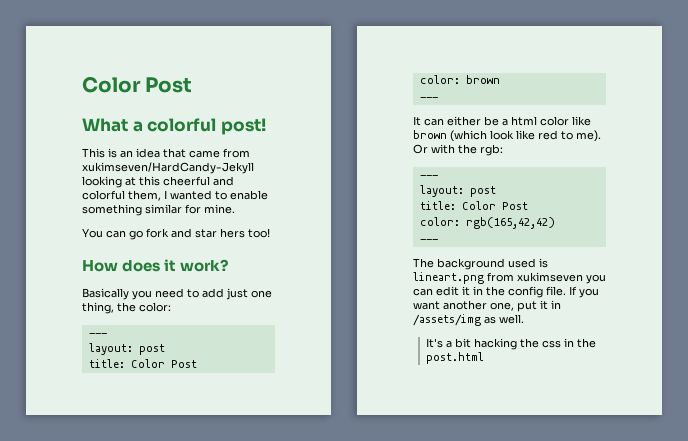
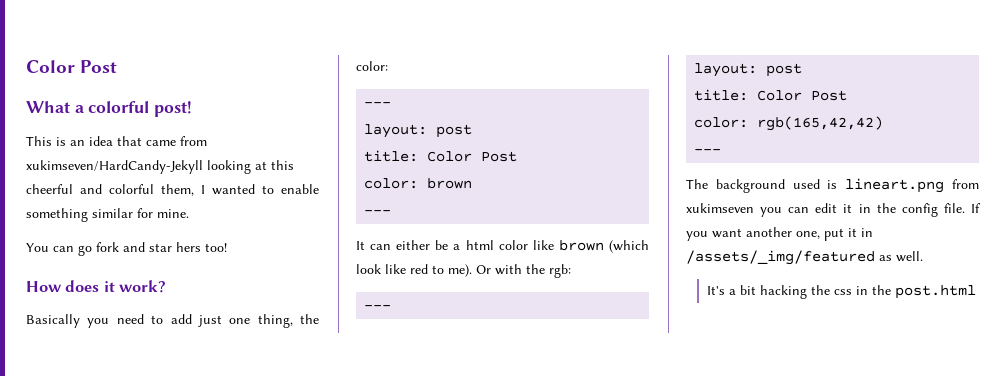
- If you want another one, put it in /assets/img as well.
+ If you want another one, put it in /assets/_img/featured as well.

